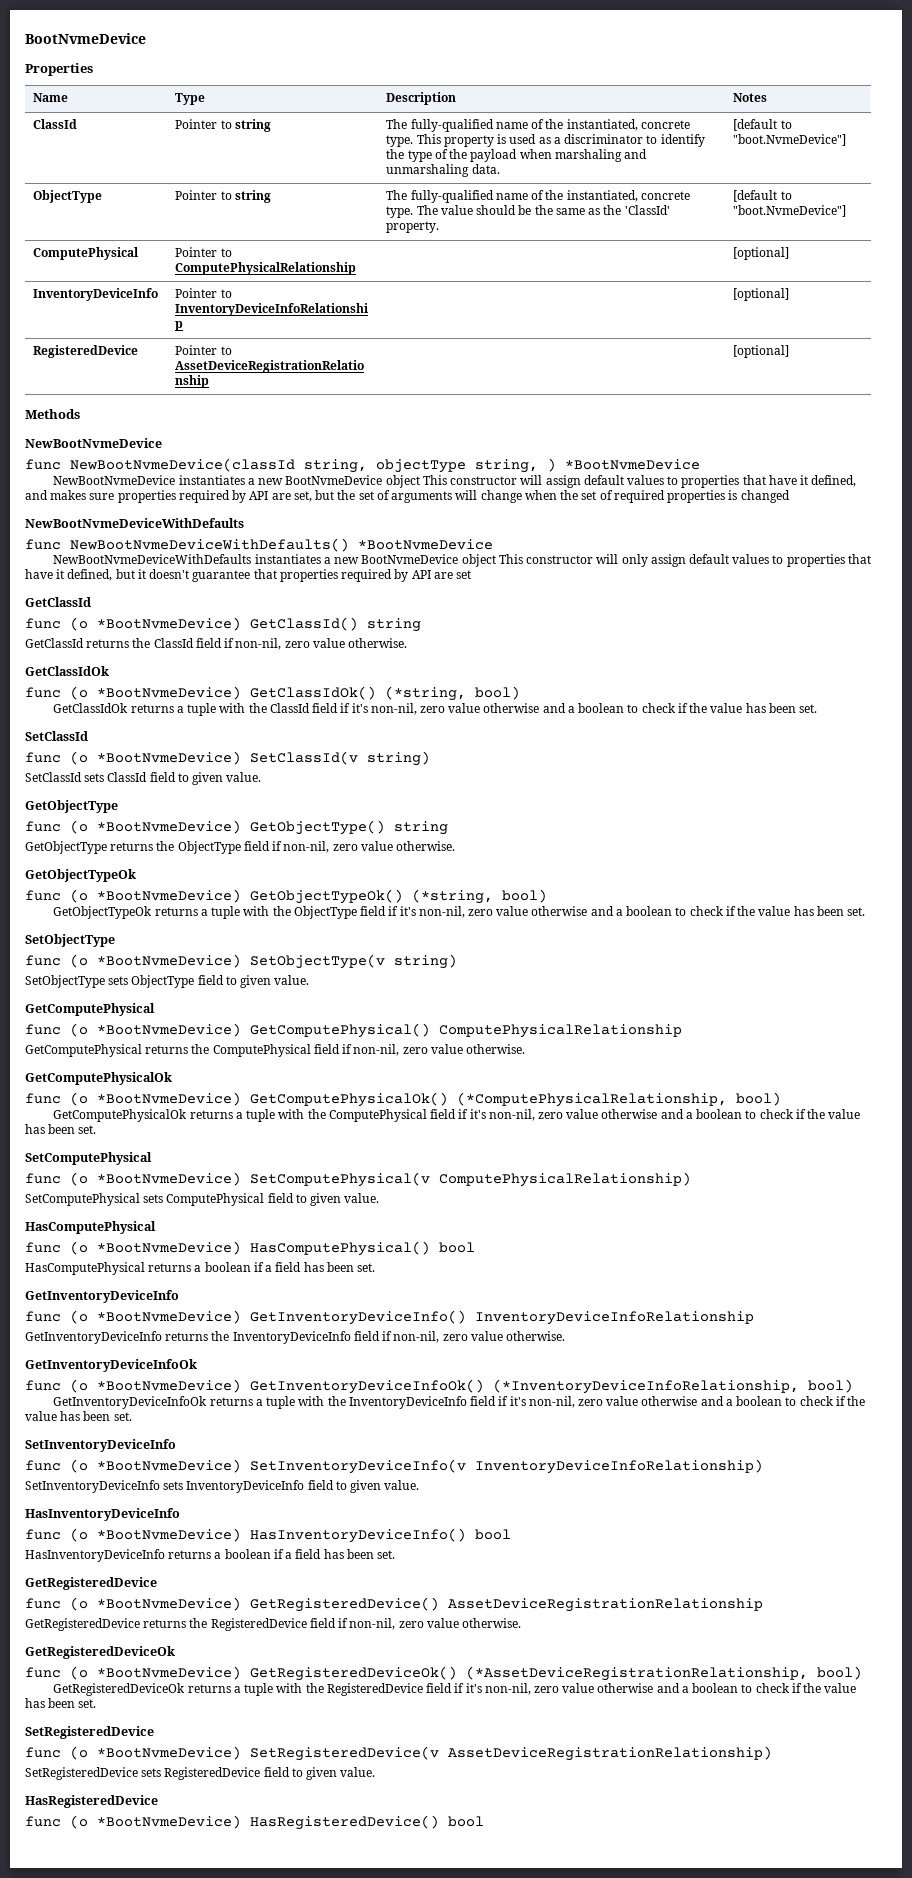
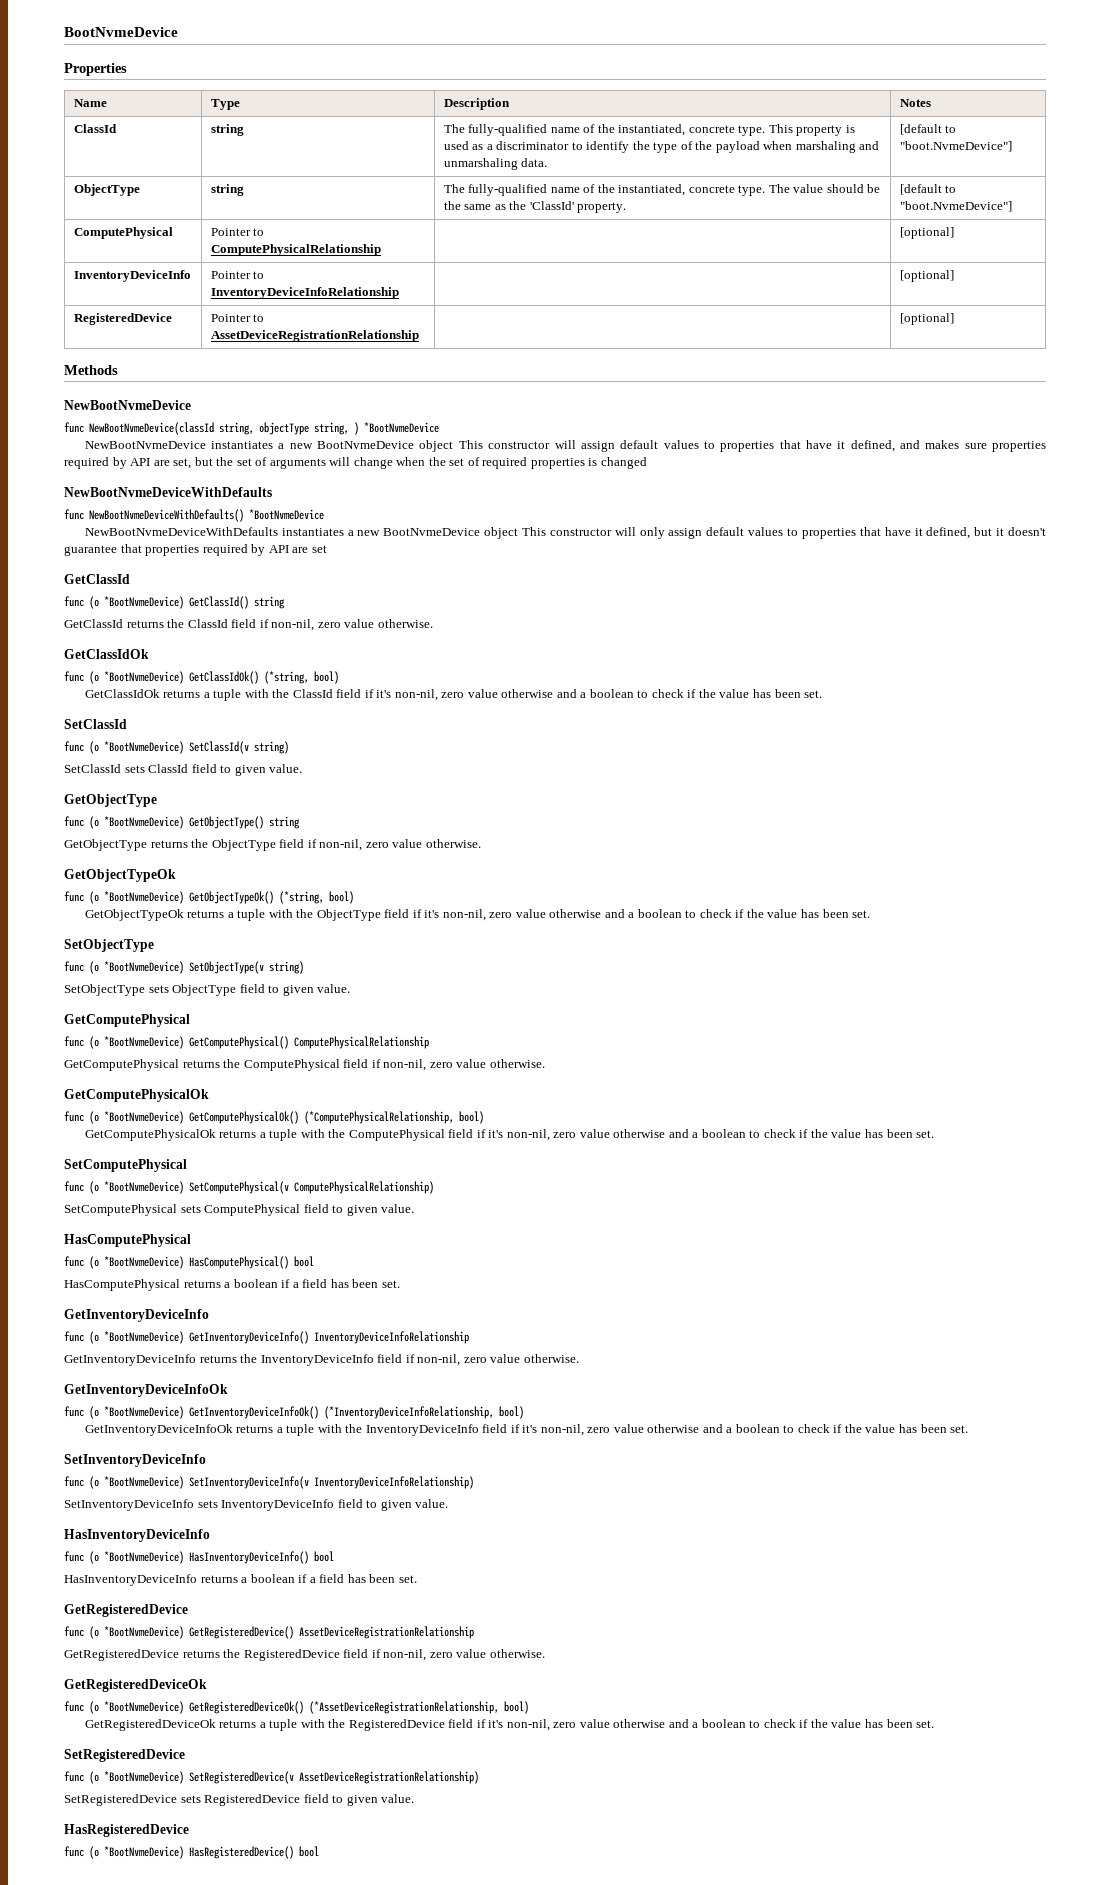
- ClassId | Pointer to string | The fully-qualified name of the instantiated, concrete type. This property is used as a discriminator to identify the type of the payload when marshaling and unmarshaling data. | [default to "boot.NvmeDevice"]
+ ClassId | string | The fully-qualified name of the instantiated, concrete type. This property is used as a discriminator to identify the type of the payload when marshaling and unmarshaling data. | [default to "boot.NvmeDevice"]
- ObjectType | Pointer to string | The fully-qualified name of the instantiated, concrete type. The value should be the same as the 'ClassId' property. | [default to "boot.NvmeDevice"]
+ ObjectType | string | The fully-qualified name of the instantiated, concrete type. The value should be the same as the 'ClassId' property. | [default to "boot.NvmeDevice"]

